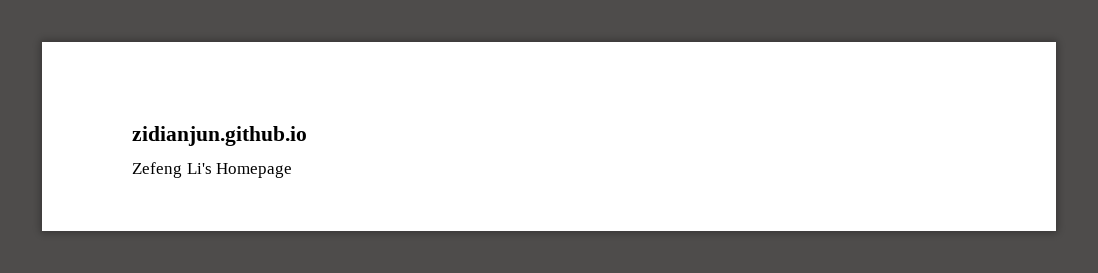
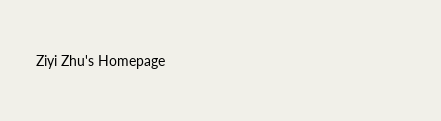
- zidianjun.github.io
- Zefeng Li's Homepage
+ Ziyi Zhu's Homepage

